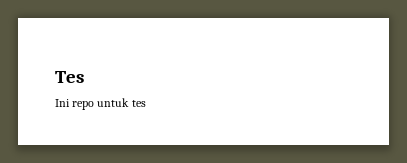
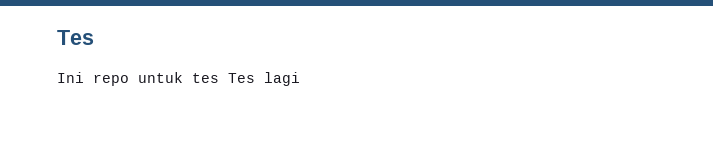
- Ini repo untuk tes
+ Ini repo untuk tes Tes lagi

